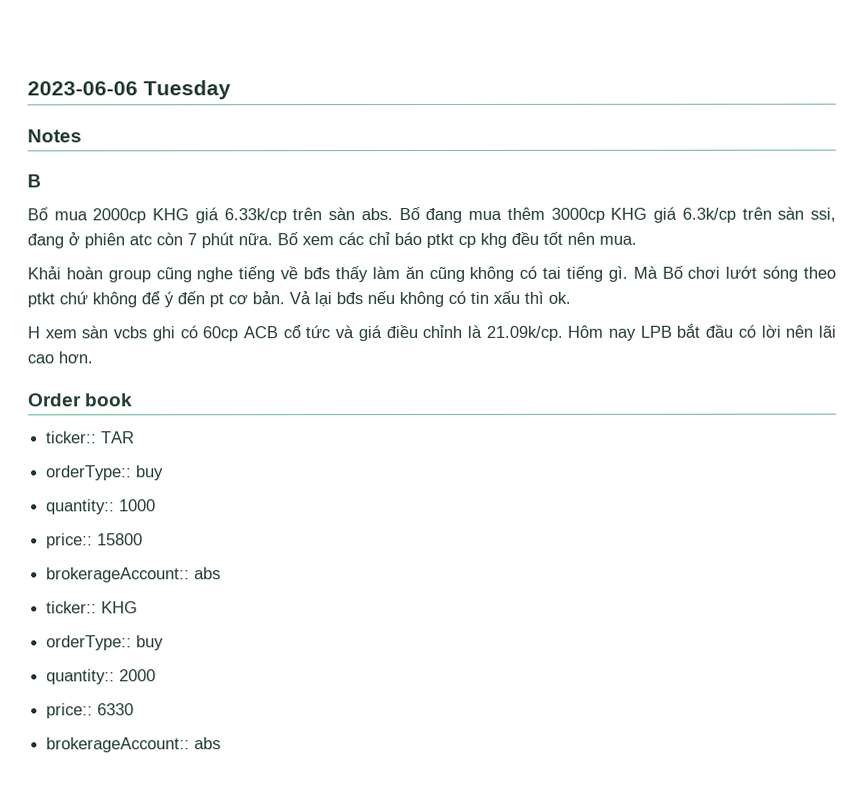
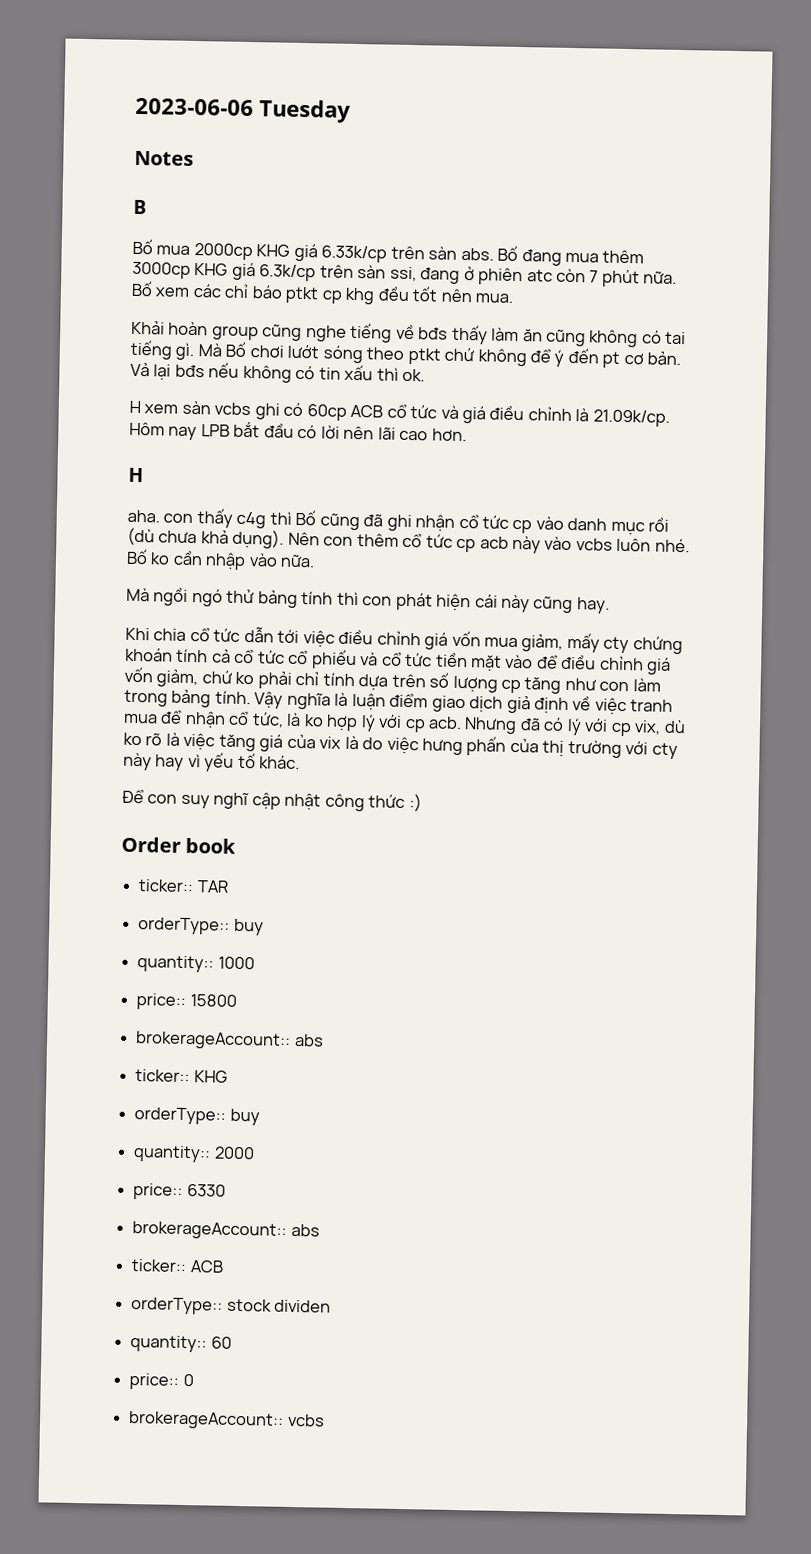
  H xem sàn vcbs ghi có 60cp ACB cổ tức và giá điều chỉnh là 21.09k/cp. Hôm nay LPB bắt đầu có lời nên lãi cao hơn.
+ H
+ aha. con thấy c4g thì Bố cũng đã ghi nhận cổ tức cp vào danh mục rồi (dù chưa khả dụng). Nên con thêm cổ tức cp acb này vào vcbs luôn nhé. Bố ko cần nhập vào nữa.
+ Mà ngồi ngó thử bảng tính thì con phát hiện cái này cũng hay.
+ Khi chia cổ tức dẫn tới việc điều chỉnh giá vốn mua giảm, mấy cty chứng khoán tính cả cổ tức cổ phiếu và cổ tức tiền mặt vào để điều chỉnh giá vốn giảm, chứ ko phải chỉ tính dựa trên số lượng cp tăng như con làm trong bảng tính. Vậy nghĩa là luận điểm giao dịch giả định về việc tranh mua để nhận cổ tức, là ko hợp lý với cp acb. Nhưng đã có lý với cp vix, dù ko rõ là việc tăng giá của vix là do việc hưng phấn của thị trường với cty này hay vì yếu tố khác.
+ Để con suy nghĩ cập nhật công thức :)
+ ticker:: ACB
+ orderType:: stock dividen
+ quantity:: 60
+ price:: 0
+ brokerageAccount:: vcbs

